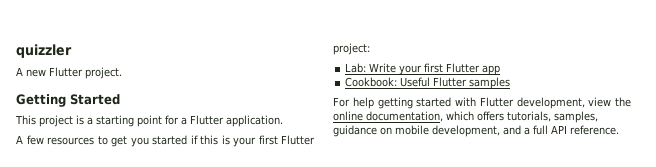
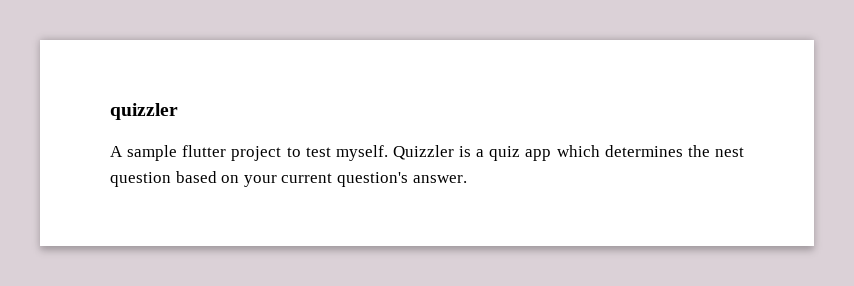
- A new Flutter project.
- Getting Started
- This project is a starting point for a Flutter application.
- A few resources to get you started if this is your first Flutter project:
- Lab: Write your first Flutter app
- Cookbook: Useful Flutter samples
- For help getting started with Flutter development, view the online documentation, which offers tutorials, samples, guidance on mobile development, and a full API reference.
+ A sample flutter project to test myself. Quizzler is a quiz app which determines the nest question based on your current question's answer.

